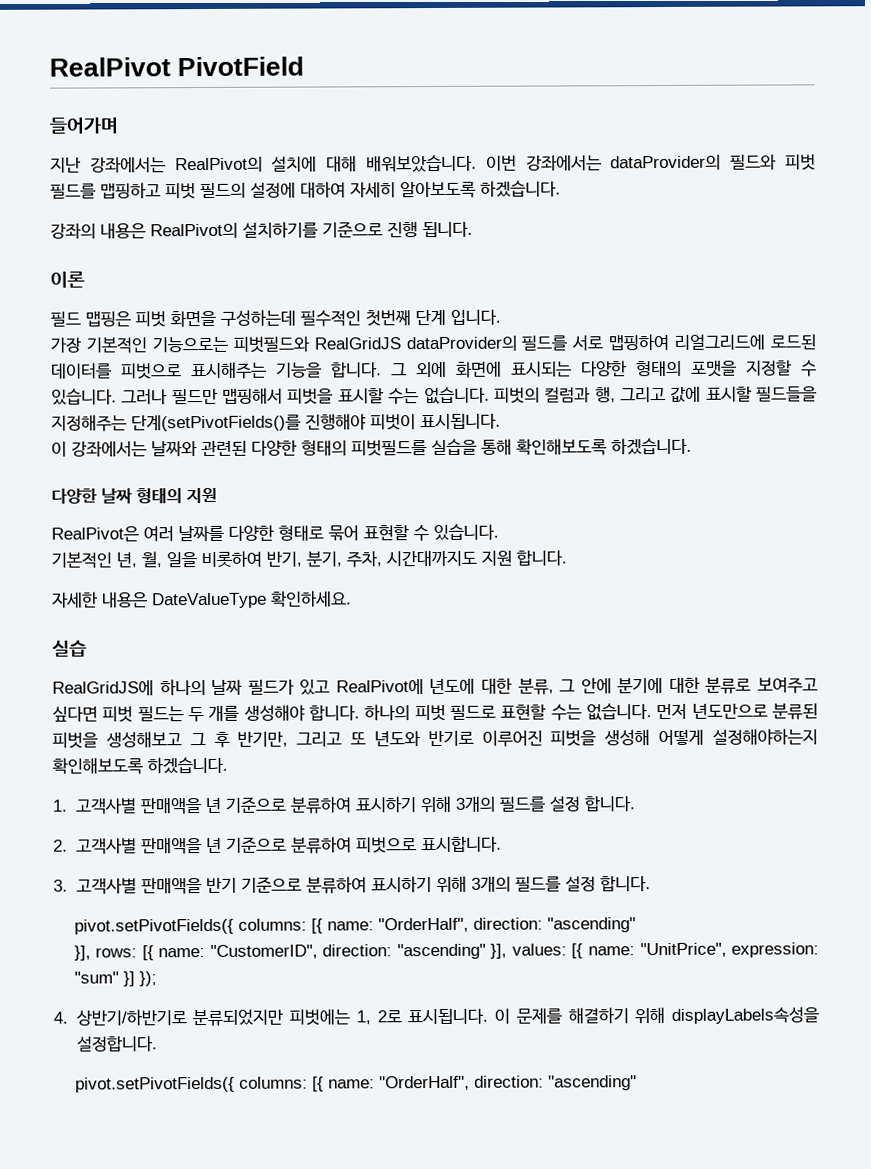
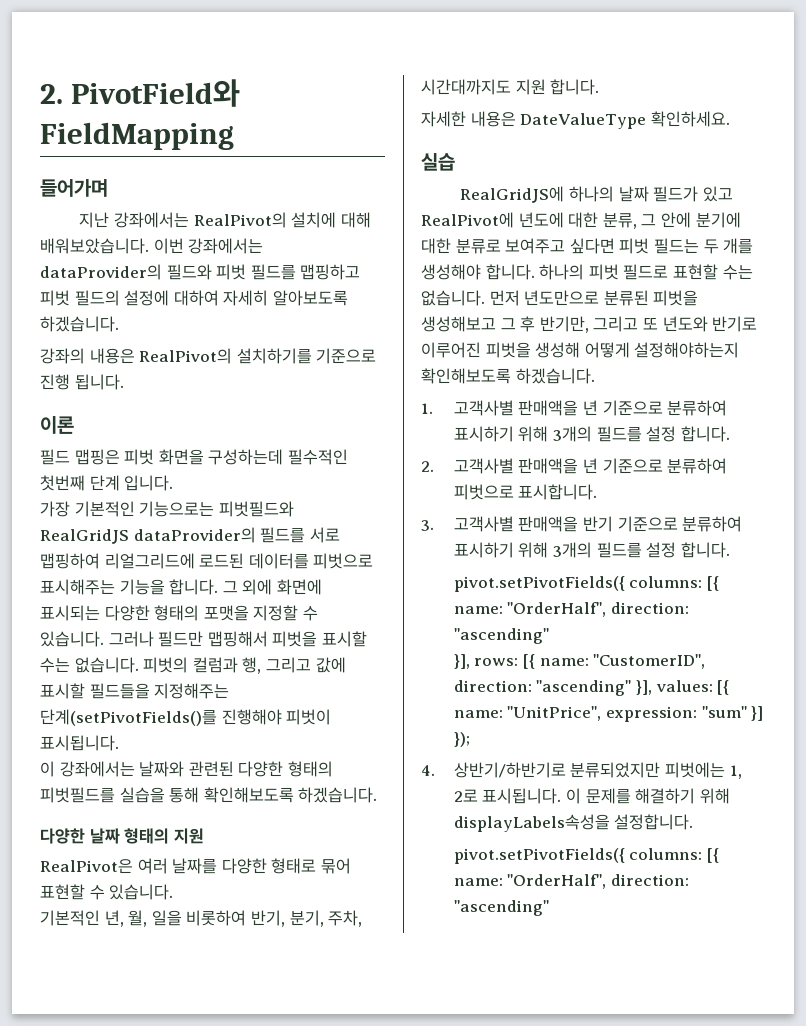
- RealPivot PivotField
+ 2. PivotField와 FieldMapping

